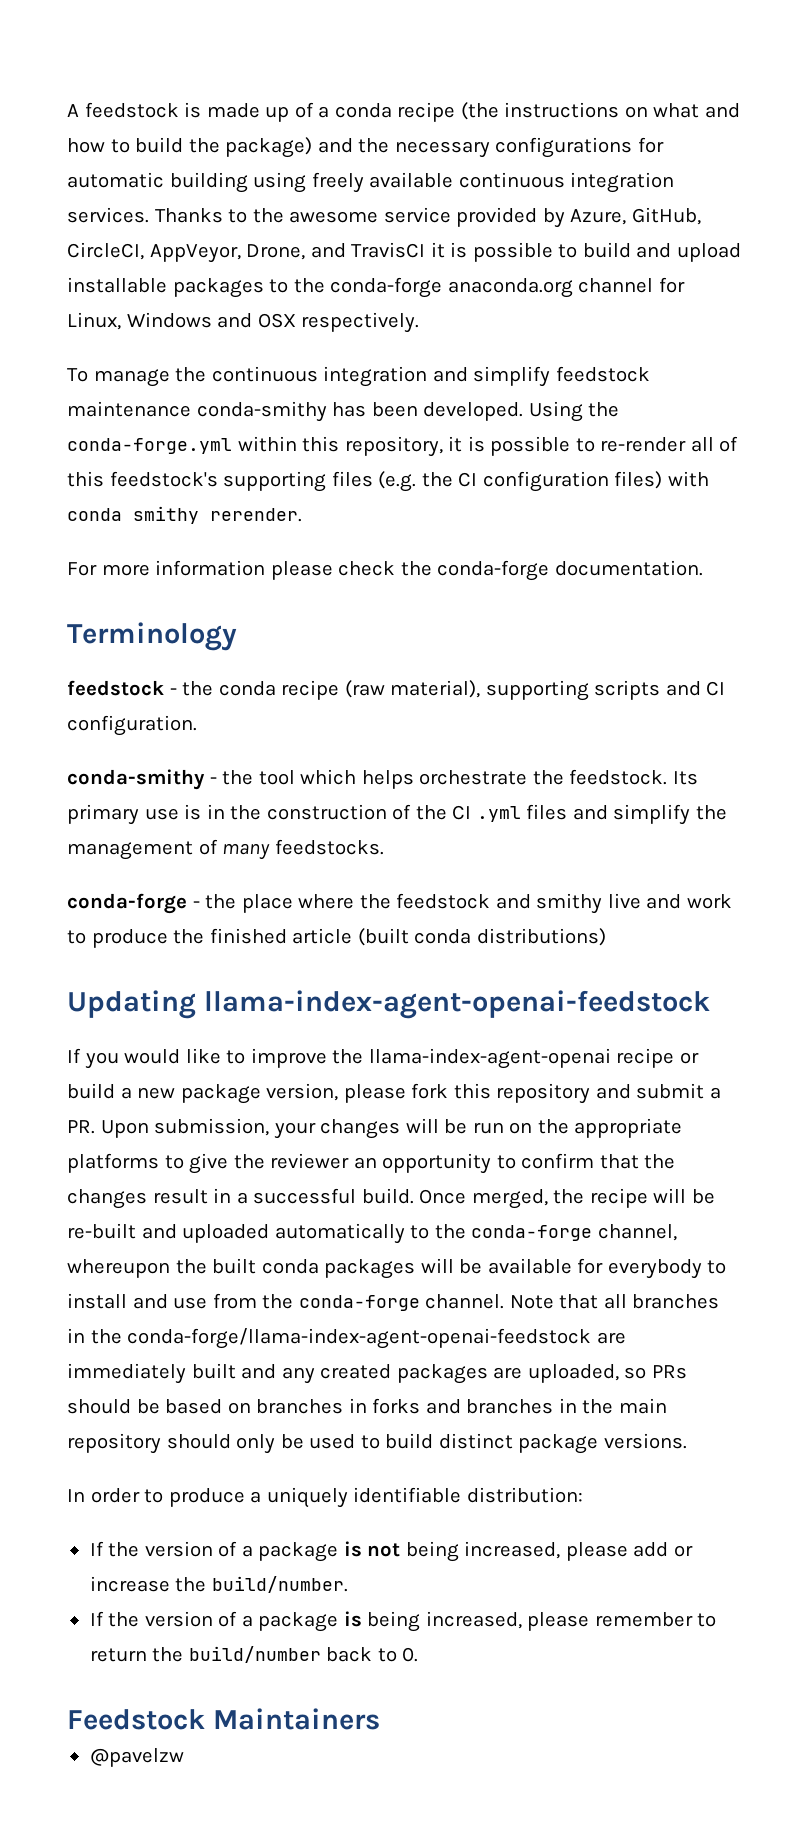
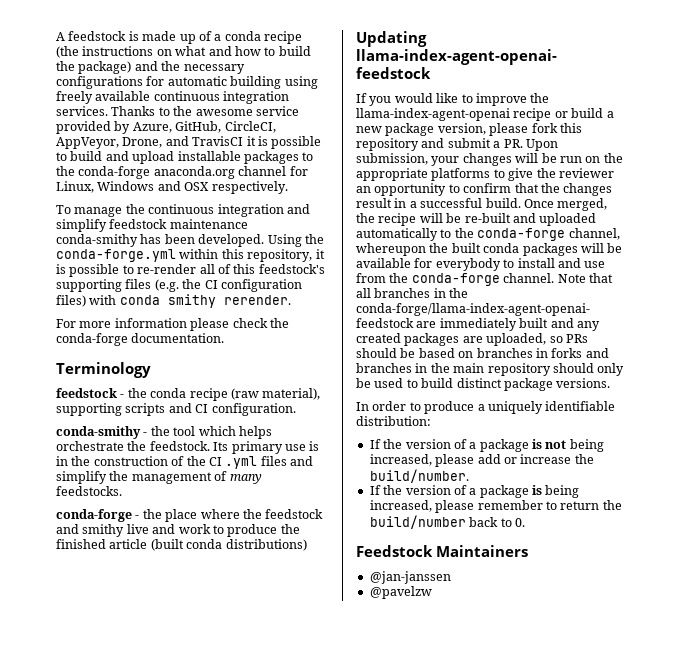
+ @jan-janssen

